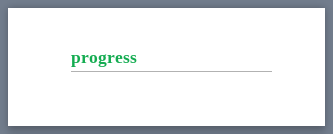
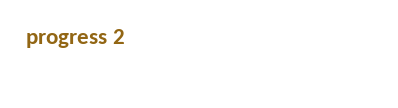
- progress
+ progress 2

